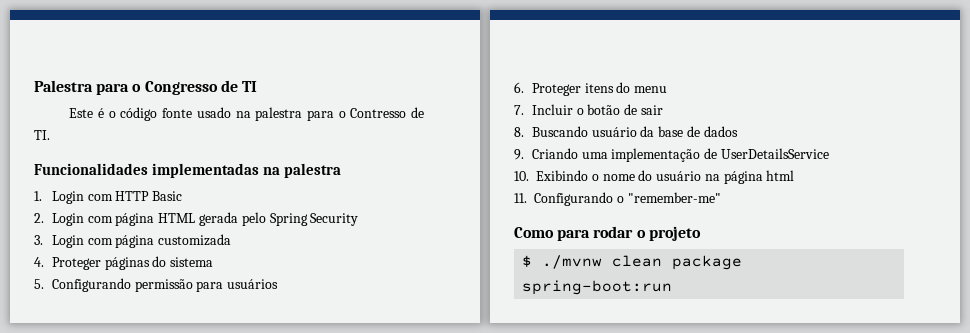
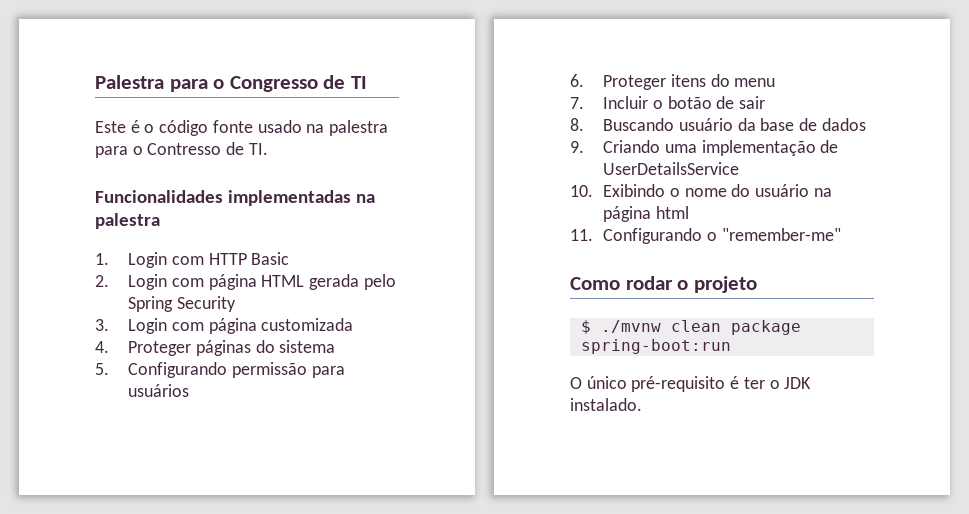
- Como para rodar o projeto
+ Como rodar o projeto
+ O único pré-requisito é ter o JDK instalado.

